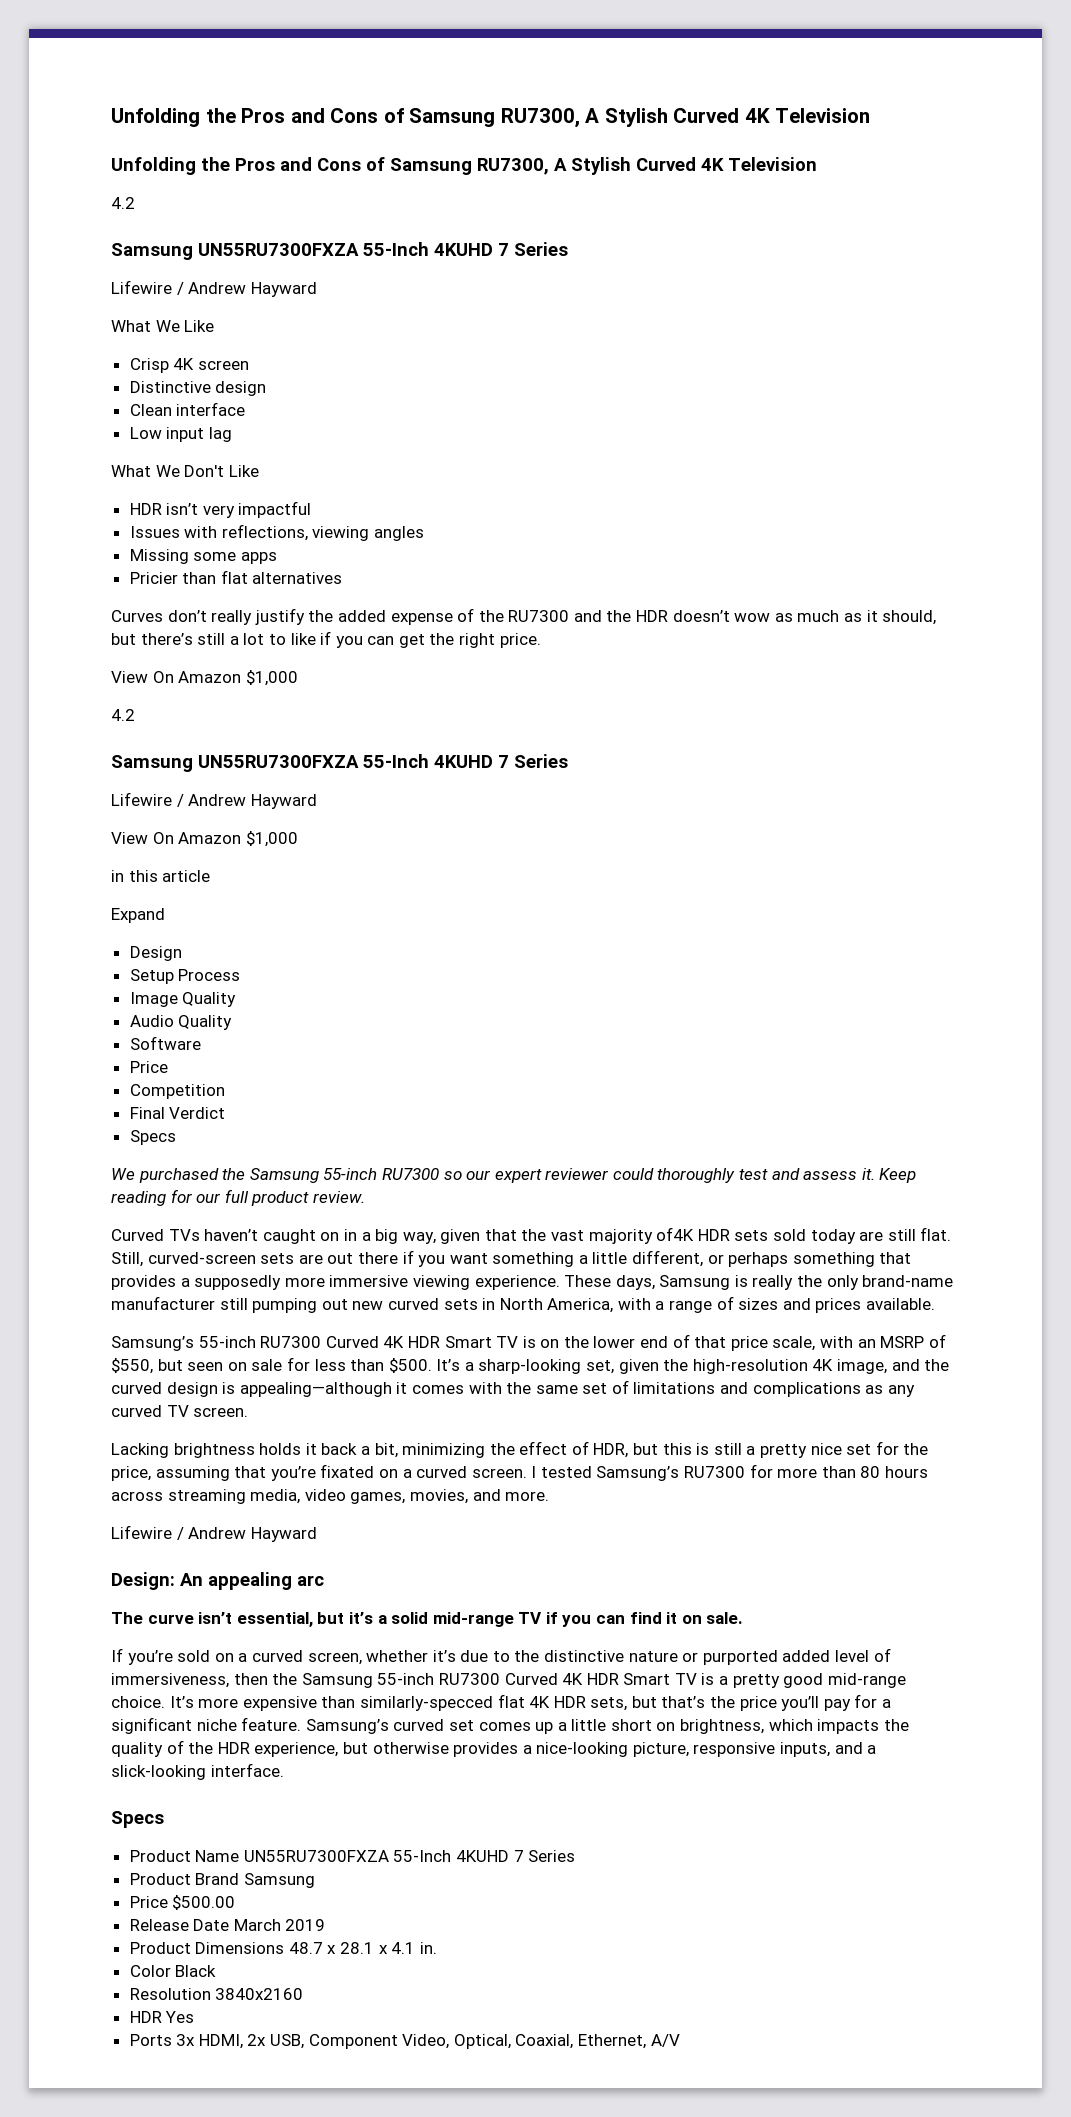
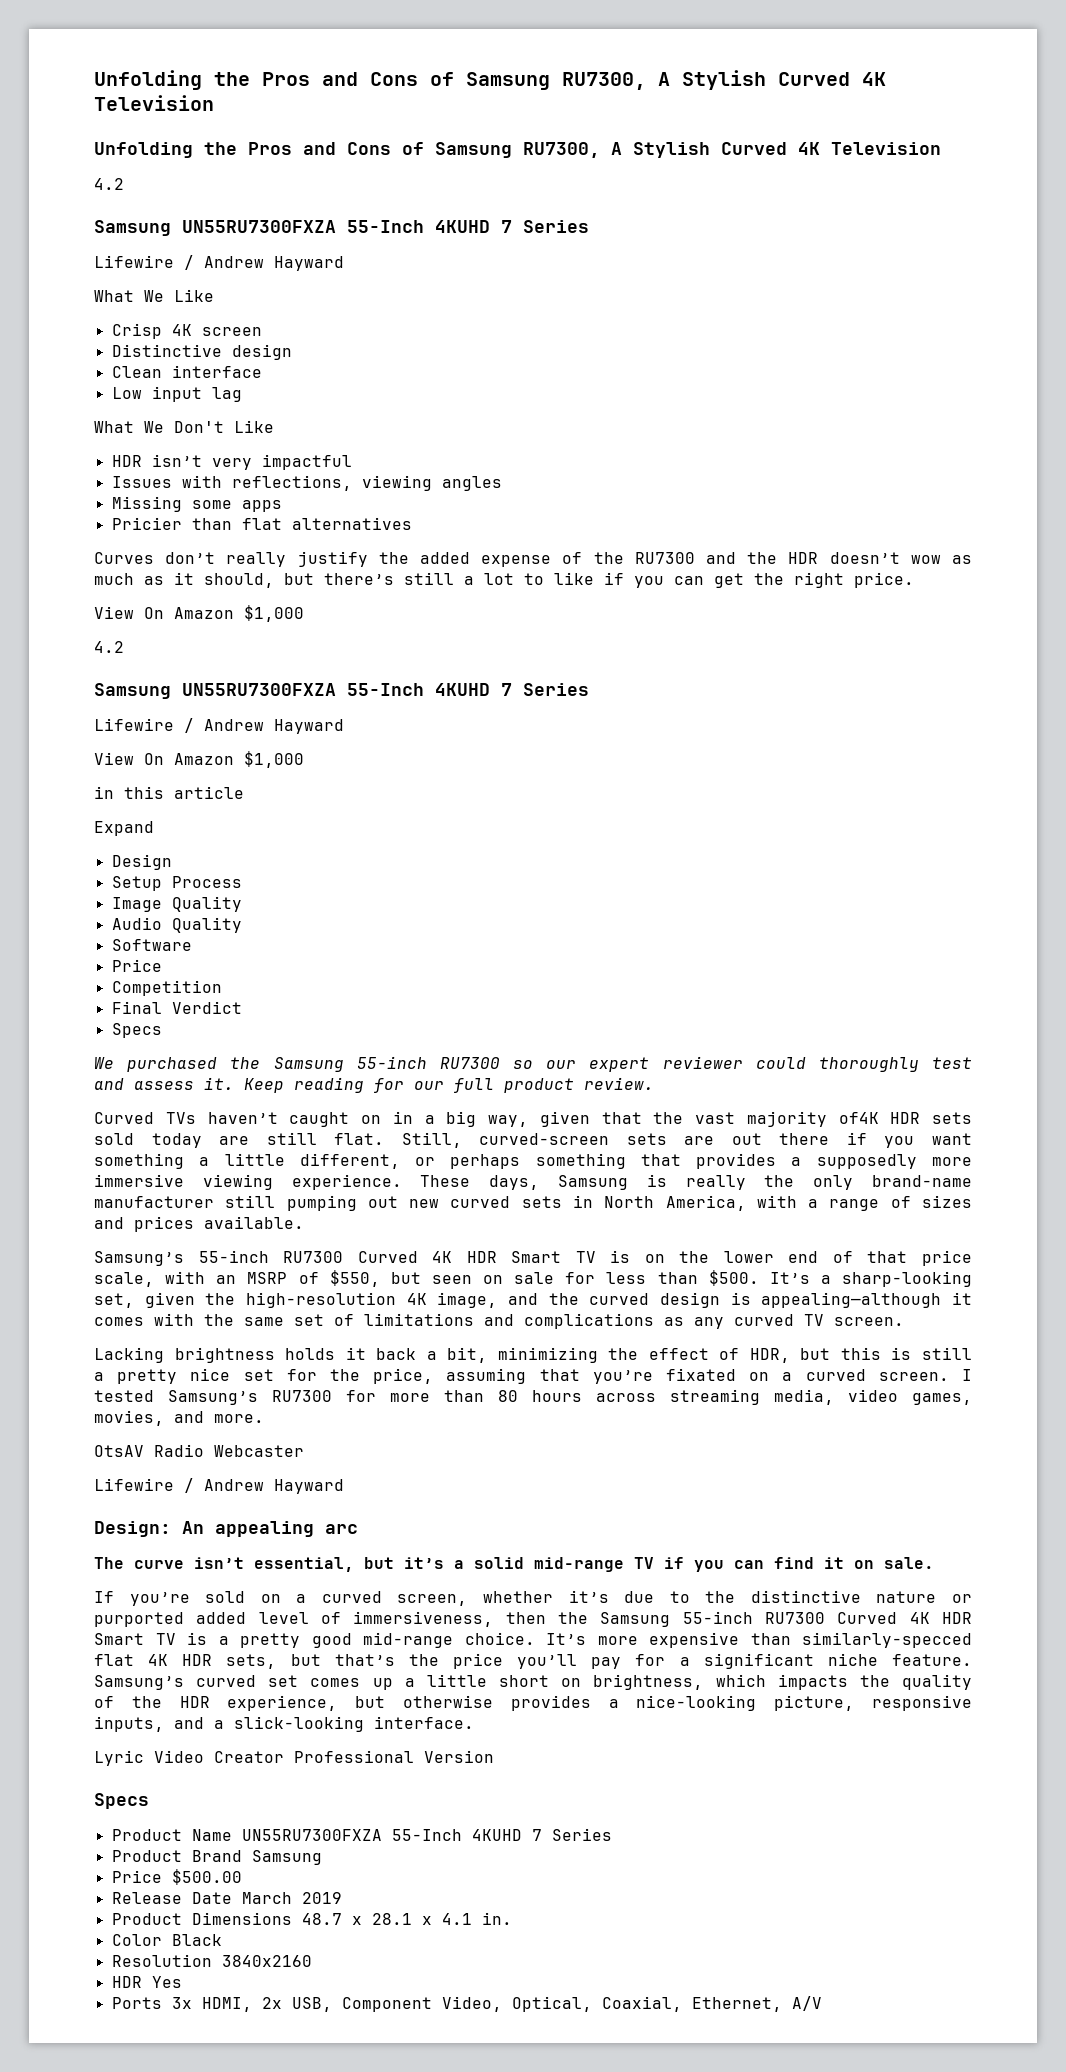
+ OtsAV Radio Webcaster
+ Lyric Video Creator Professional Version

